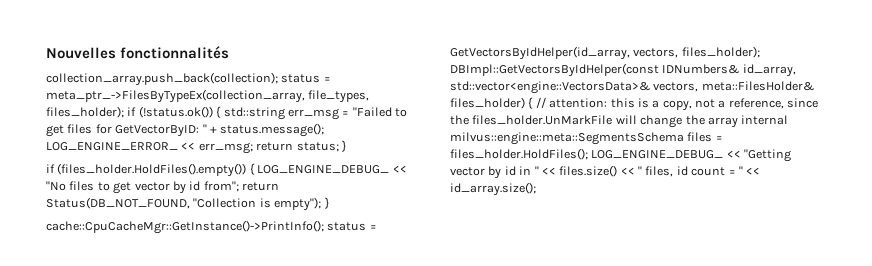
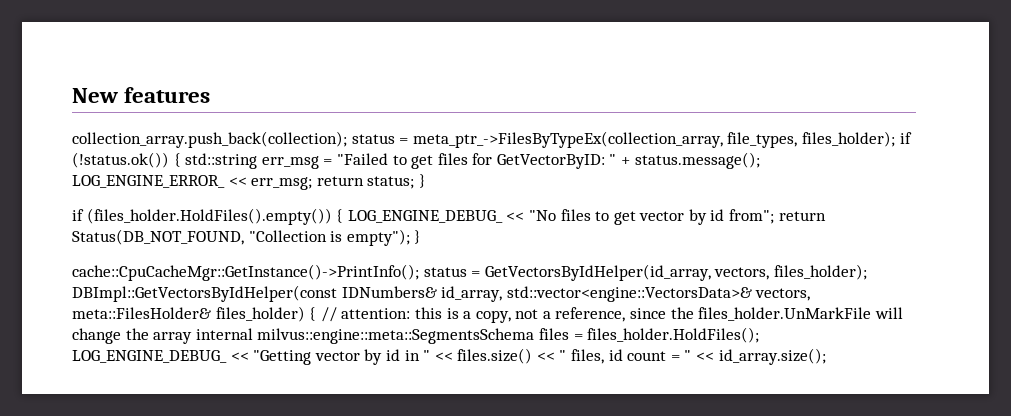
- Nouvelles fonctionnalités
+ New features

